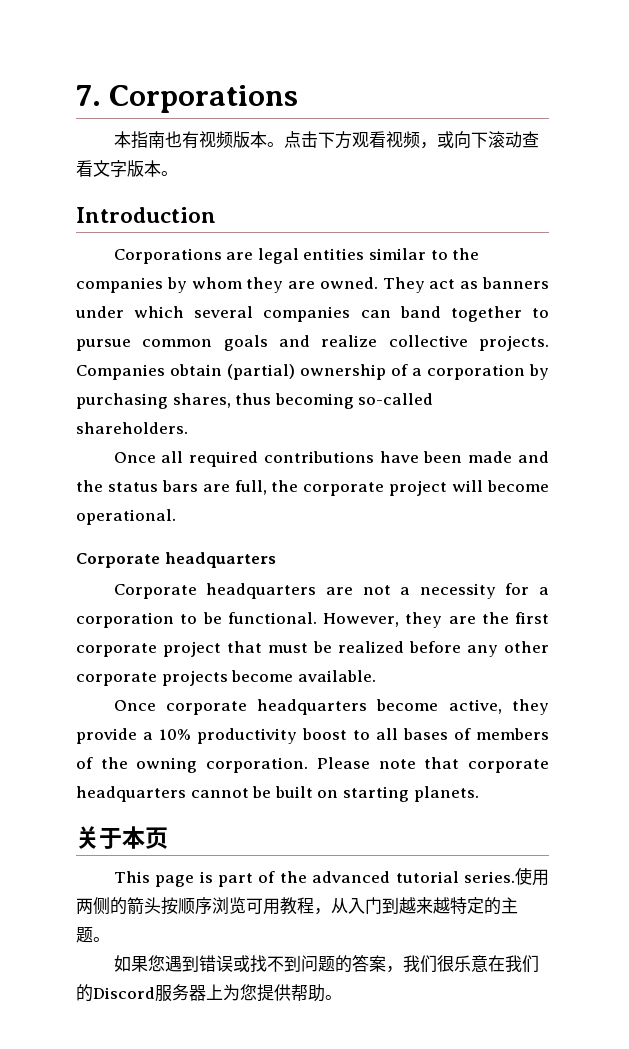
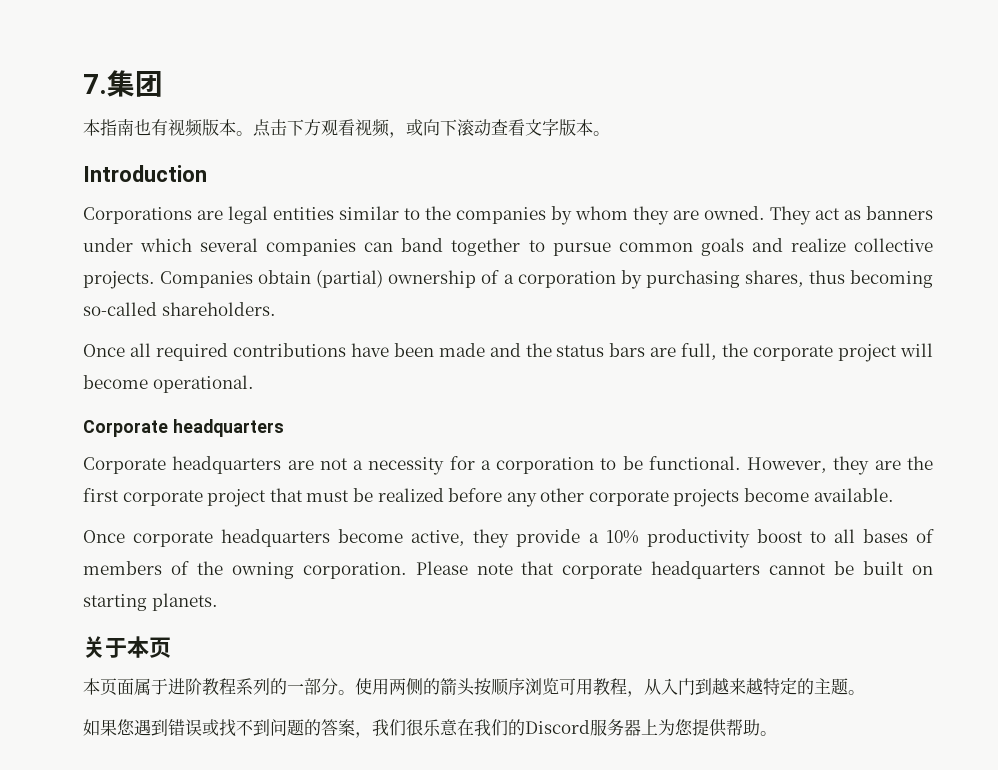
- 7. Corporations
+ 7.集团
- This page is part of the advanced tutorial series.
+ 本页面属于进阶教程系列的一部分。

